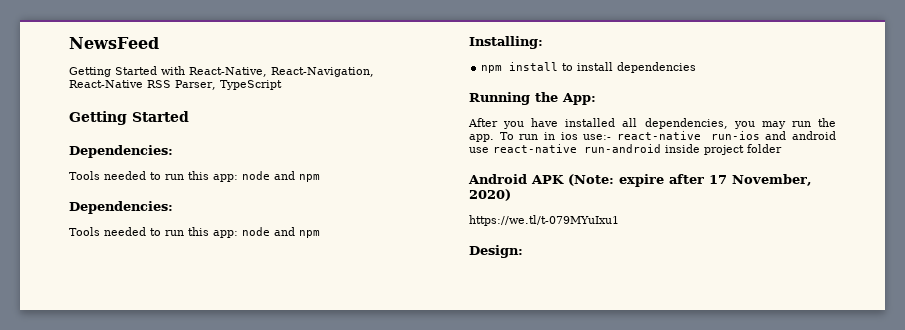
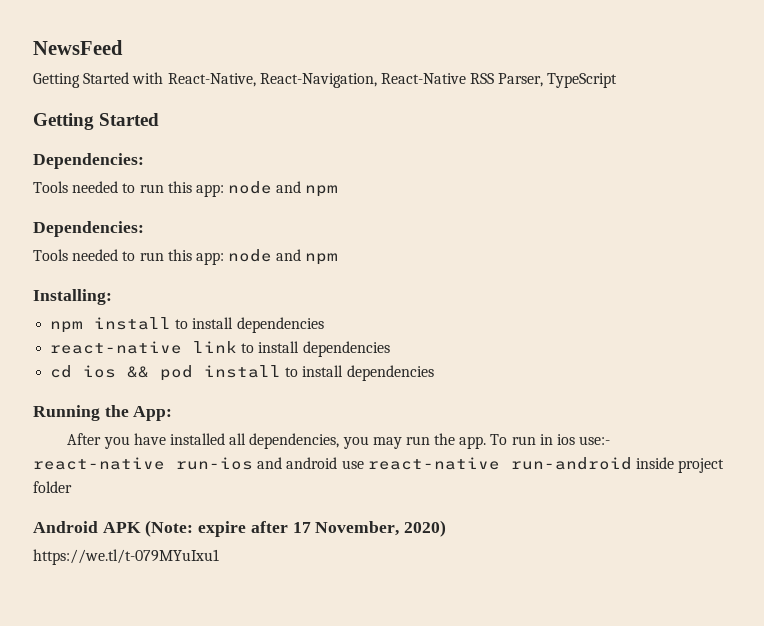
+ react-native link to install dependencies
+ cd ios && pod install to install dependencies
- Design:

